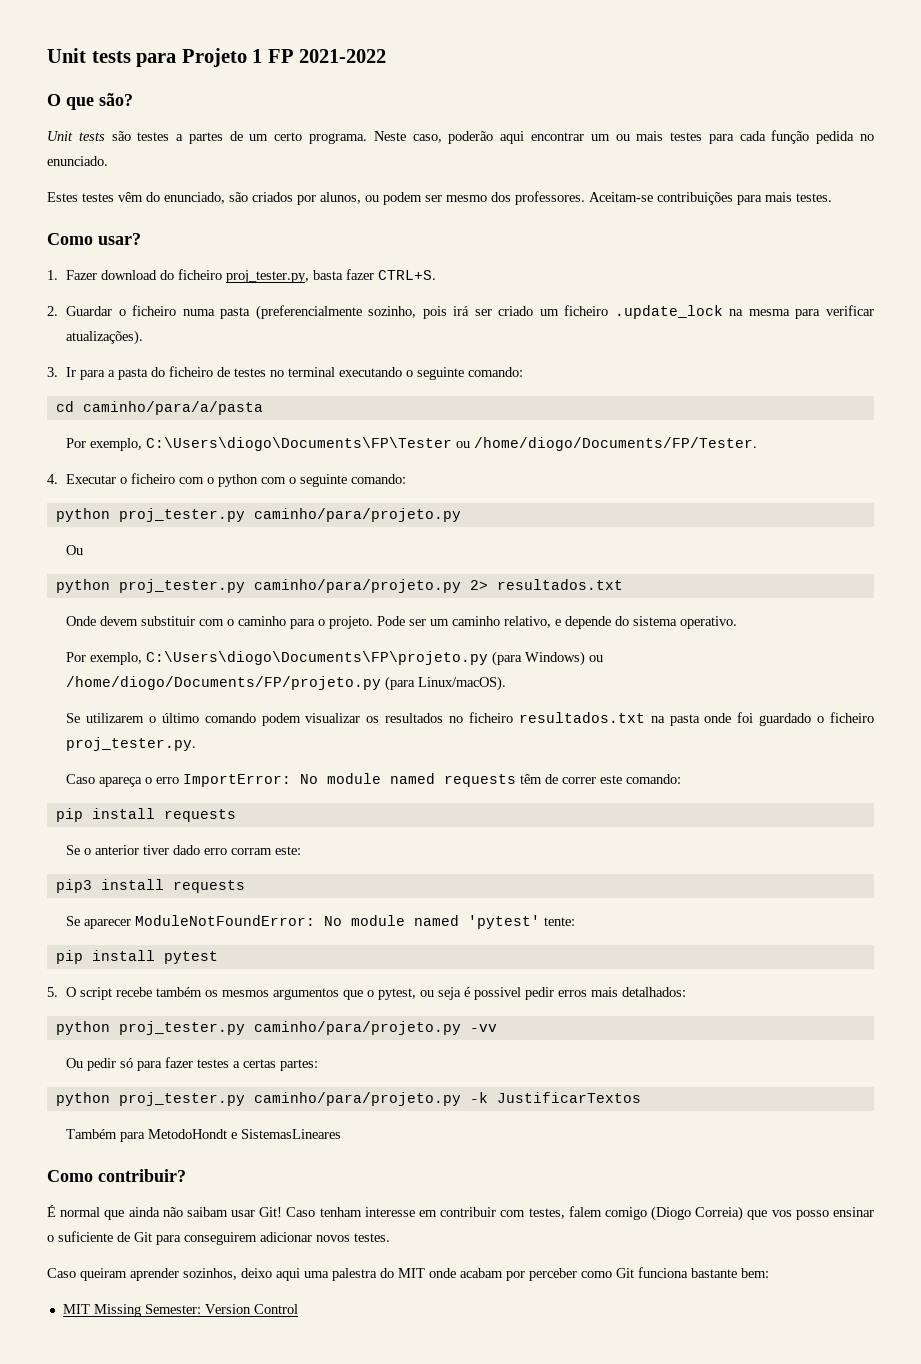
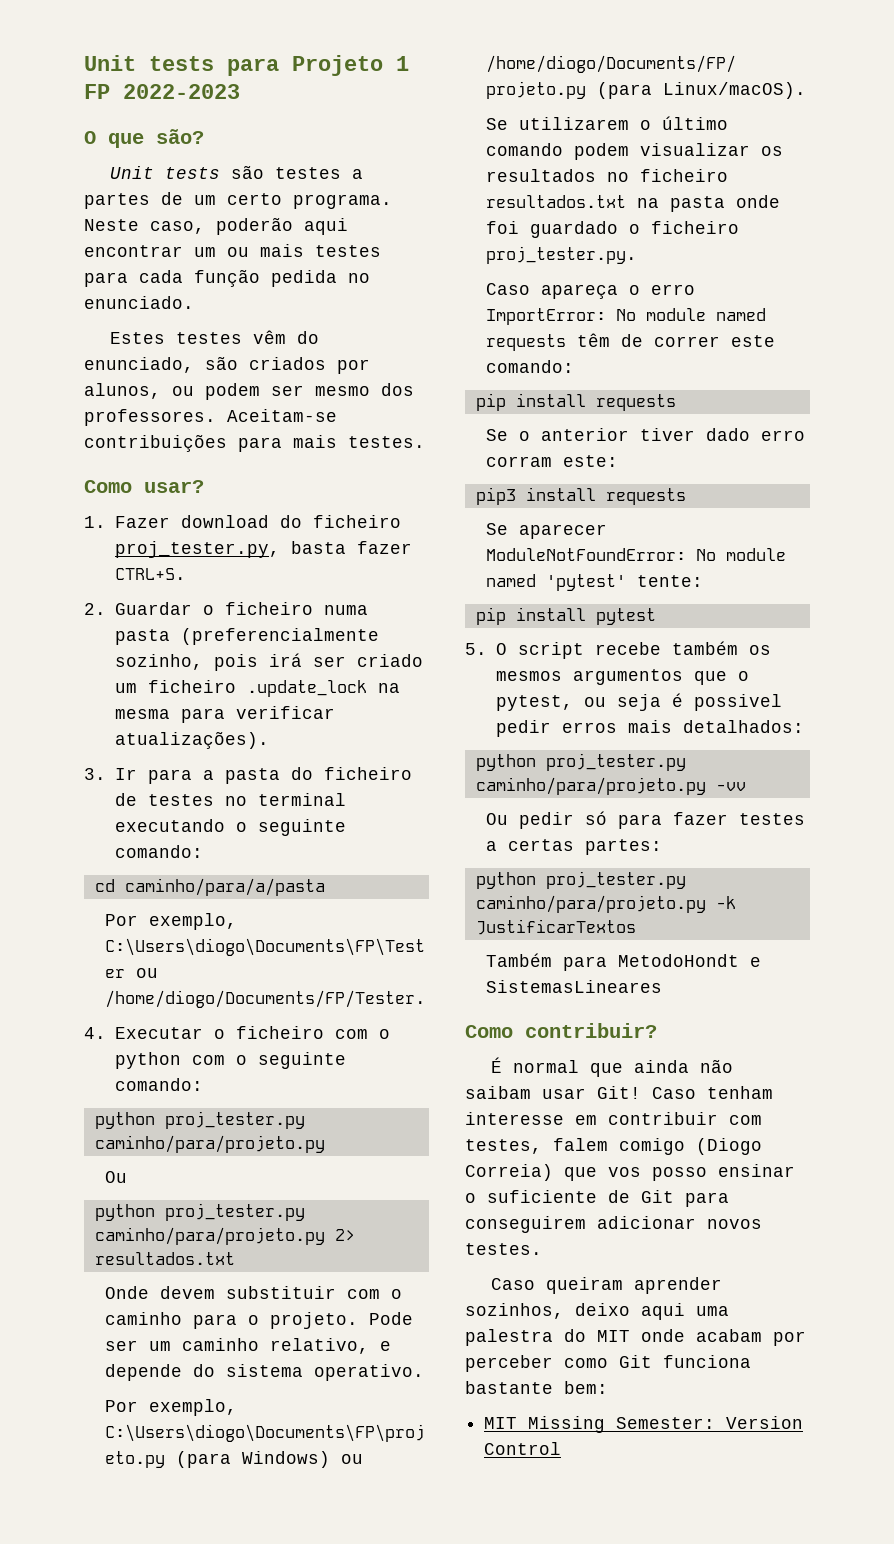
- Unit tests para Projeto 1 FP 2021-2022
+ Unit tests para Projeto 1 FP 2022-2023

